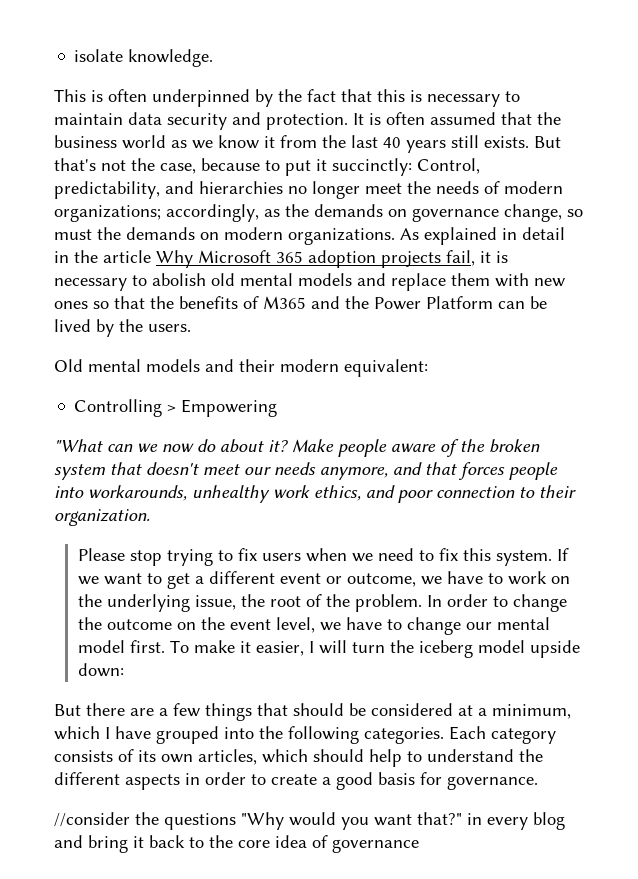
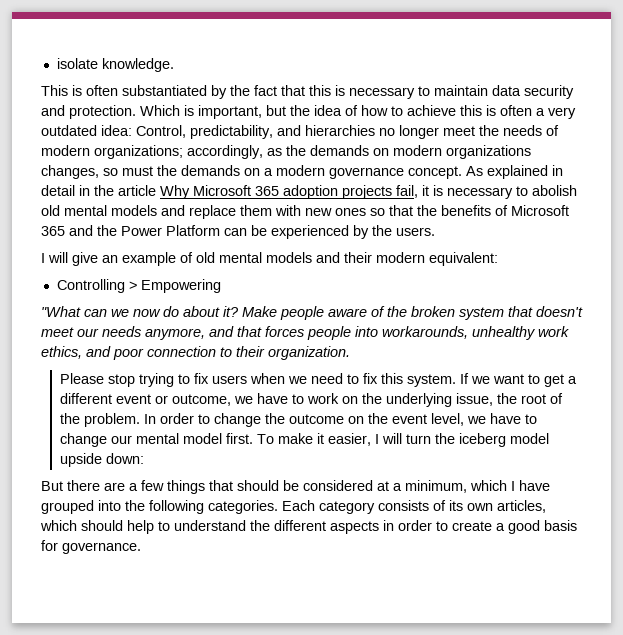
- This is often underpinned by the fact that this is necessary to maintain data security and protection.
+ This is often substantiated by the fact that this is necessary to maintain data security and protection.
- It is often assumed that the business world as we know it from the last 40 years still exists. But that's not the case, because to put it succinctly: Control, predictability, and hierarchies no longer meet the needs of modern organizations; accordingly, as the demands on governance change, so must the demands on modern organizations.
+ Which is important, but the idea of how to achieve this is often a very outdated idea: Control, predictability, and hierarchies no longer meet the needs of modern organizations; accordingly, as the demands on modern organizations changes, so must the demands on a modern governance concept.
- As explained in detail in the article Why Microsoft 365 adoption projects fail, it is necessary to abolish old mental models and replace them with new ones so that the benefits of M365 and the Power Platform can be lived by the users.
+ As explained in detail in the article Why Microsoft 365 adoption projects fail, it is necessary to abolish old mental models and replace them with new ones so that the benefits of Microsoft 365 and the Power Platform can be experienced by the users.
- Old mental models and their modern equivalent:
+ I will give an example of old mental models and their modern equivalent:
- //consider the questions "Why would you want that?" in every blog and bring it back to the core idea of governance

